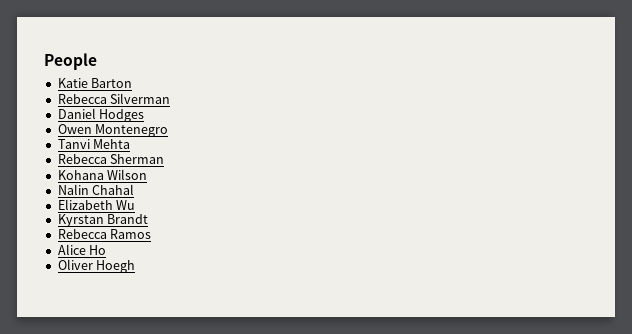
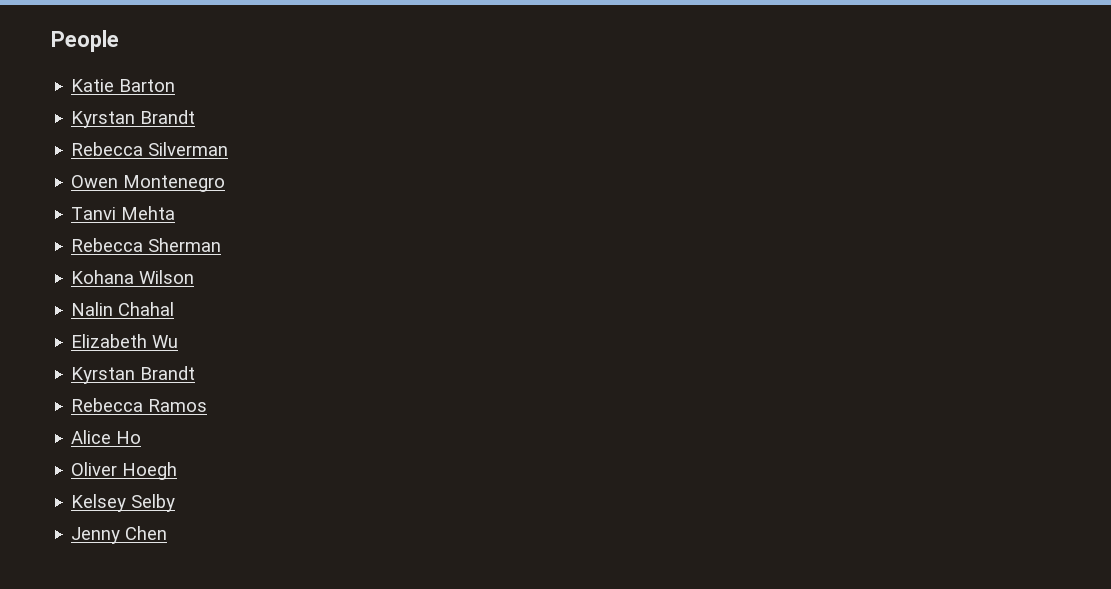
  Katie Barton
+ Kyrstan Brandt
- Daniel Hodges
+ Kelsey Selby
+ Jenny Chen

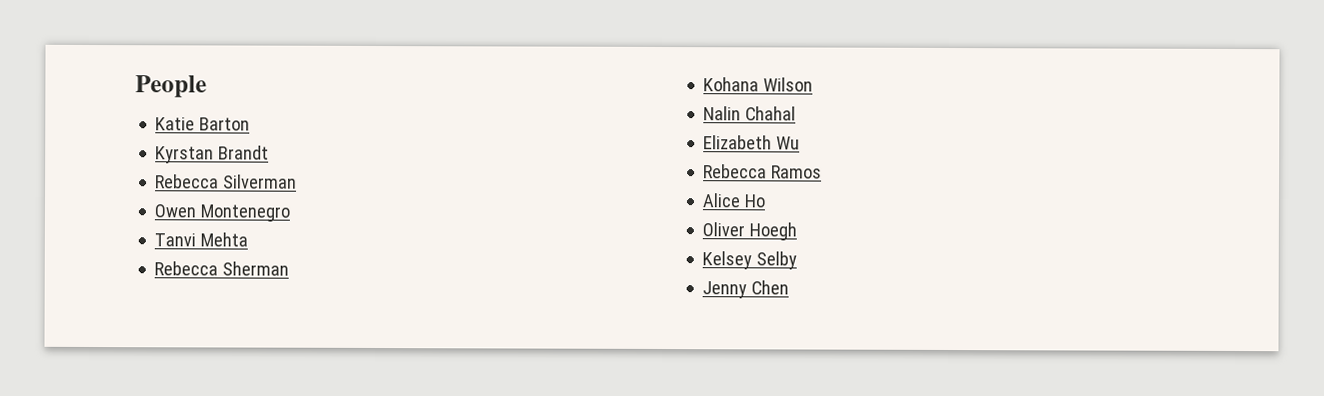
  Elizabeth Wu
- Kyrstan Brandt

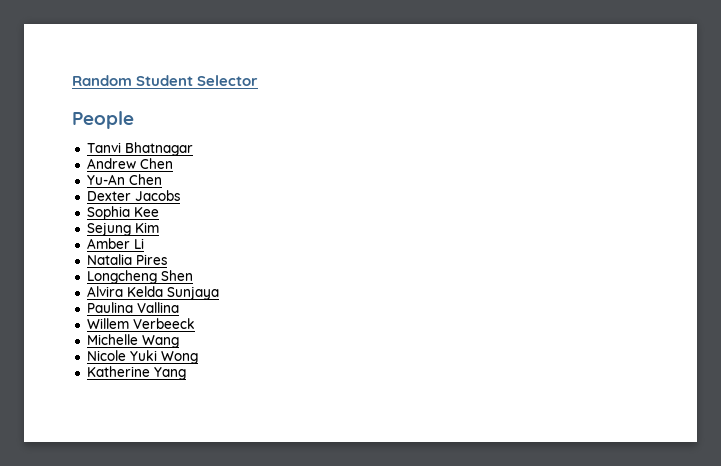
+ Random Student Selector
  People
- Katie Barton
- Kyrstan Brandt
- Rebecca Silverman
- Owen Montenegro
- Tanvi Mehta
- Rebecca Sherman
- Kohana Wilson
- Nalin Chahal
- Elizabeth Wu
- Rebecca Ramos
- Alice Ho
- Oliver Hoegh
- Kelsey Selby
- Jenny Chen
+ Tanvi Bhatnagar
+ Andrew Chen
+ Yu-An Chen
+ Dexter Jacobs
+ Sophia Kee
+ Sejung Kim
+ Amber Li
+ Natalia Pires
+ Longcheng Shen
+ Alvira Kelda Sunjaya
+ Paulina Vallina
+ Willem Verbeeck
+ Michelle Wang
+ Nicole Yuki Wong
+ Katherine Yang

